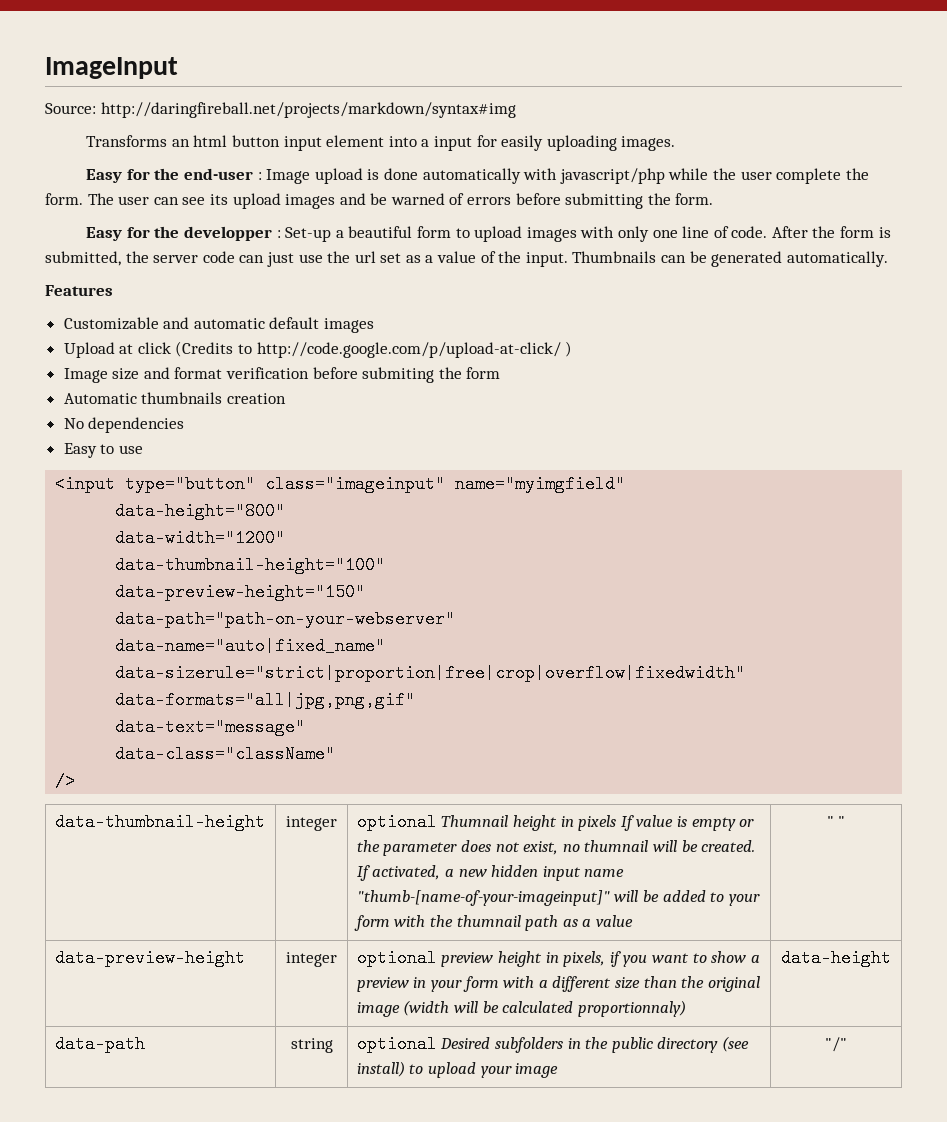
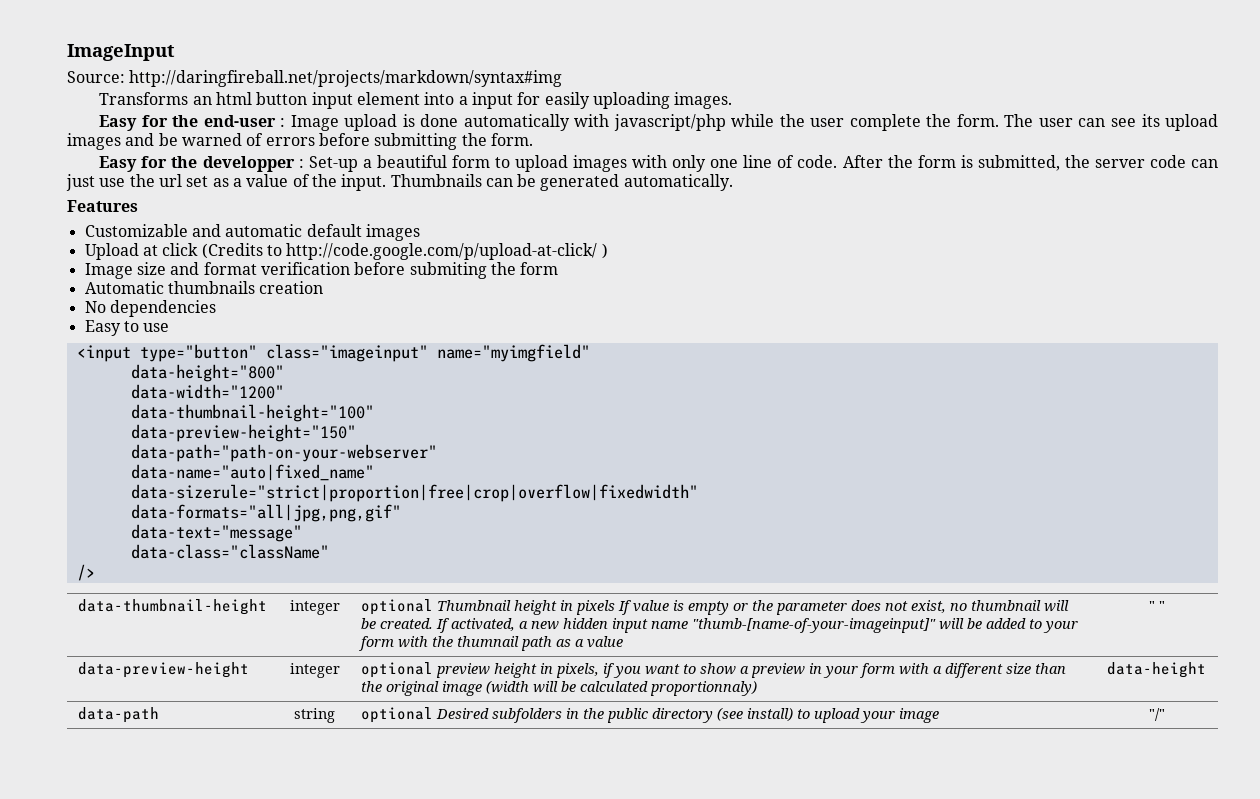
- optional Thumnail height in pixels If value is empty or the parameter does not exist, no thumnail will be created.
+ optional Thumbnail height in pixels If value is empty or the parameter does not exist, no thumbnail will be created.

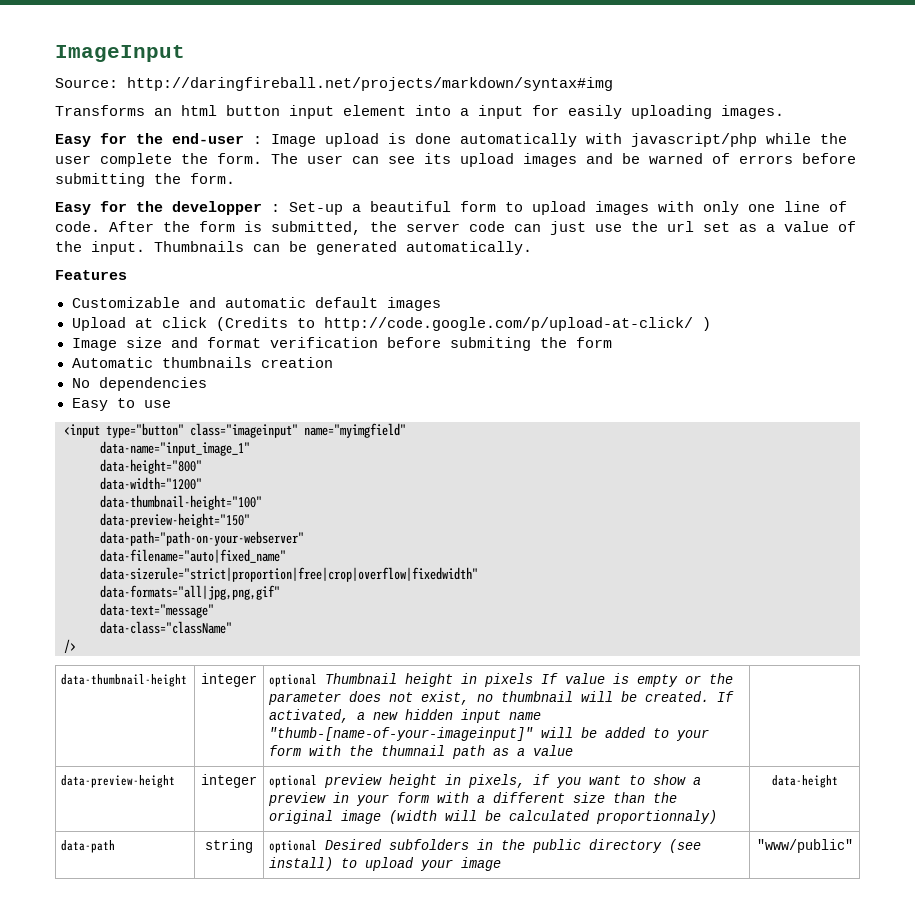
+ data-name="input_image_1"
- data-name="auto|fixed_name"
+ data-filename="auto|fixed_name"
- " "
- data-path | string | optional Desired subfolders in the public directory (see install) to upload your image | "/"
+ data-path | string | optional Desired subfolders in the public directory (see install) to upload your image | "www/public"

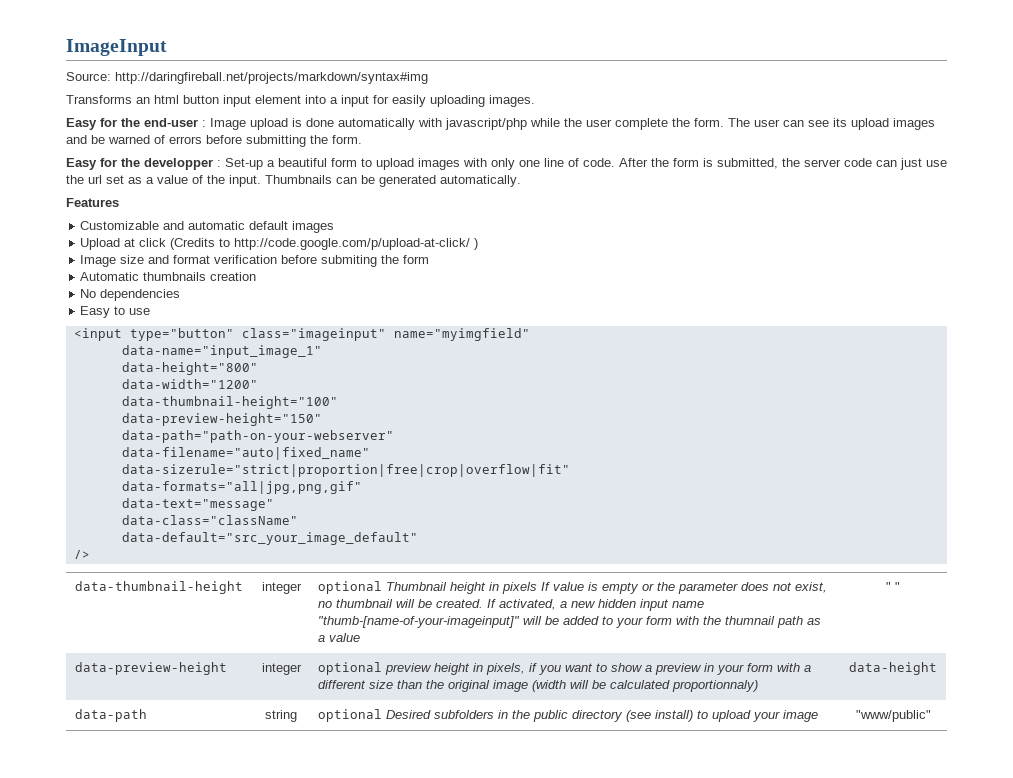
- data-sizerule="strict|proportion|free|crop|overflow|fixedwidth"
+ data-sizerule="strict|proportion|free|crop|overflow|fit"
+ data-default="src_your_image_default"
+ " "

